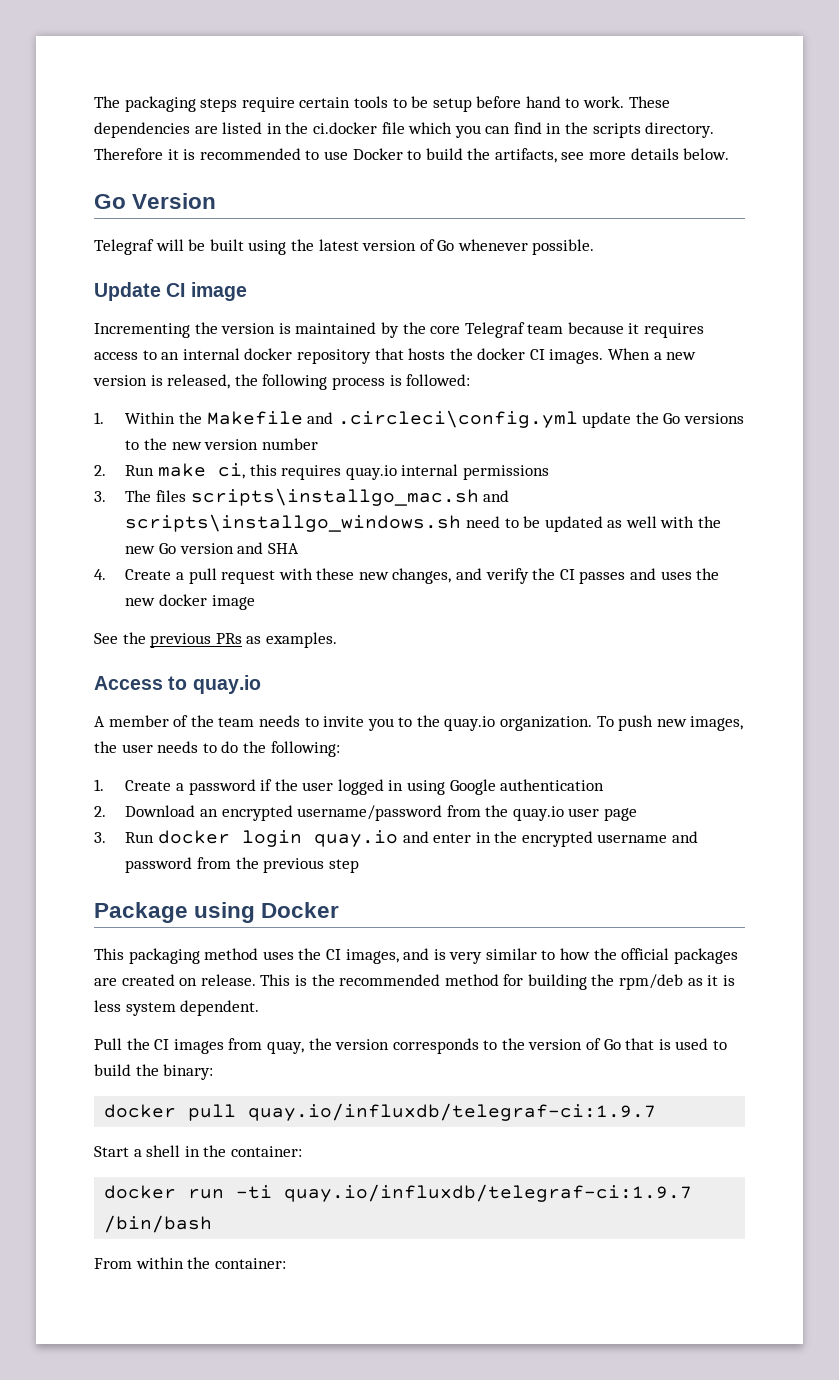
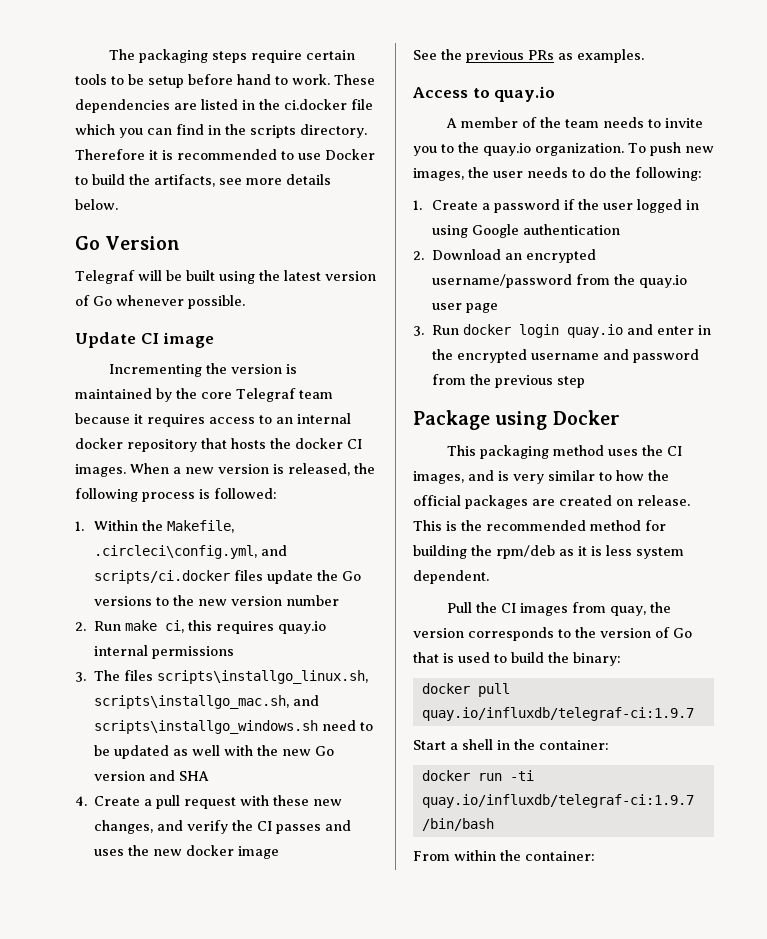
- 1. Within the Makefile and .circleci\config.yml update the Go versions to the new version number
+ 1. Within the Makefile, .circleci\config.yml, and scripts/ci.docker files update the Go versions to the new version number
- 3. The files scripts\installgo_mac.sh and scripts\installgo_windows.sh need to be updated as well with the new Go version and SHA
+ 3. The files scripts\installgo_linux.sh, scripts\installgo_mac.sh, and scripts\installgo_windows.sh need to be updated as well with the new Go version and SHA

